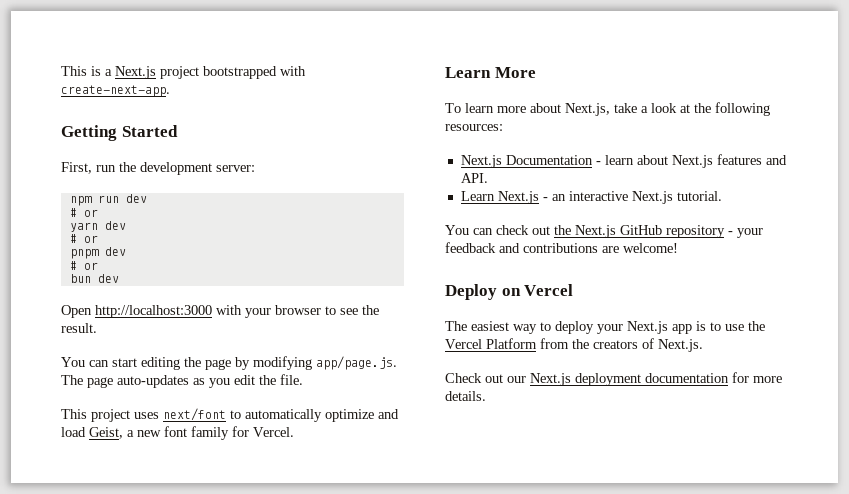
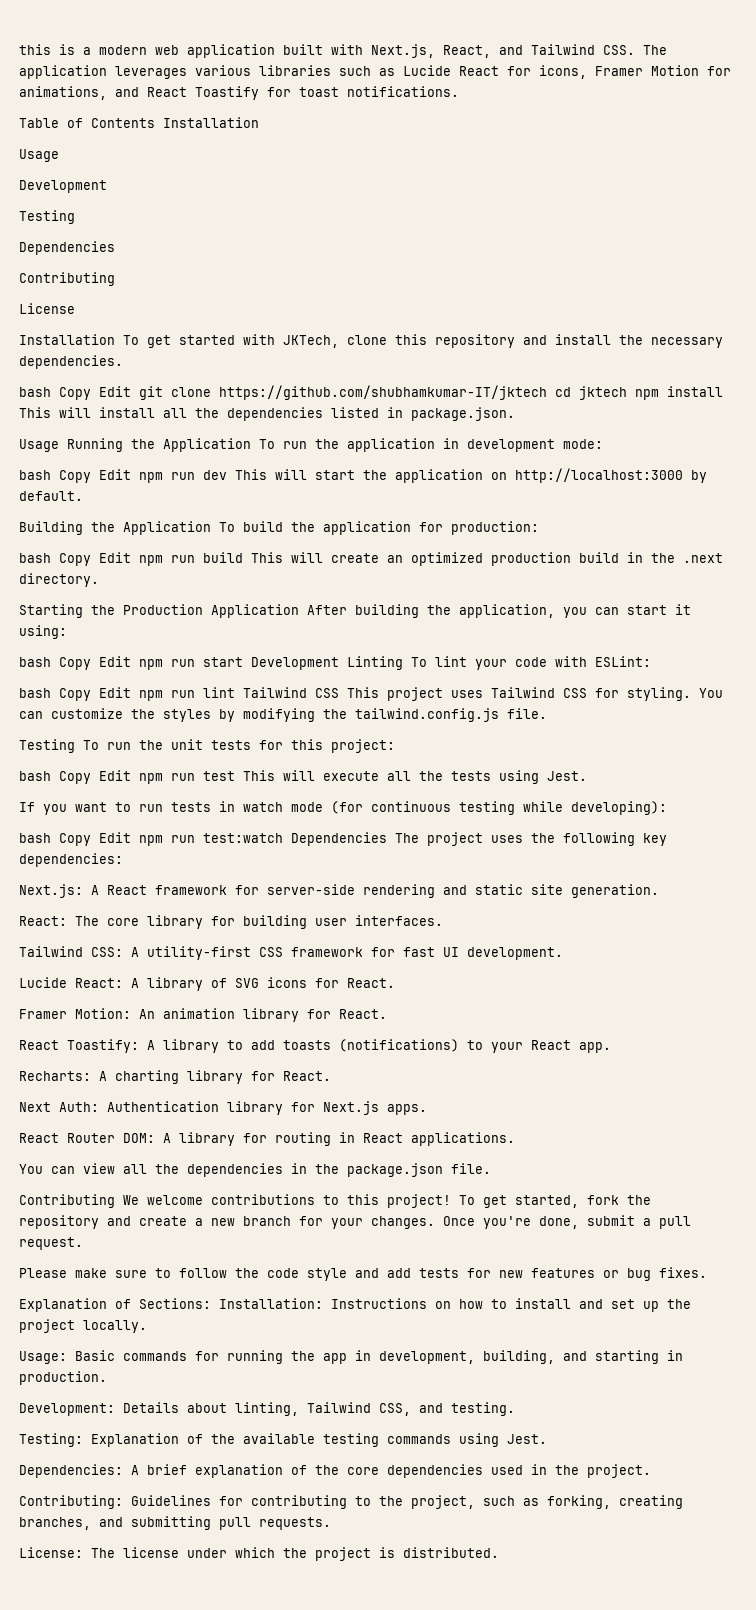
- This is a Next.js project bootstrapped with create-next-app.
- Getting Started
- First, run the development server:
- npm run dev
- # or
- yarn dev
- # or
- pnpm dev
- # or
- bun dev
- Open http://localhost:3000 with your browser to see the result.
- You can start editing the page by modifying app/page.js. The page auto-updates as you edit the file.
- This project uses next/font to automatically optimize and load Geist, a new font family for Vercel.
- Learn More
- To learn more about Next.js, take a look at the following resources:
- Next.js Documentation - learn about Next.js features and API.
- Learn Next.js - an interactive Next.js tutorial.
- You can check out the Next.js GitHub repository - your feedback and contributions are welcome!
- Deploy on Vercel
- The easiest way to deploy your Next.js app is to use the Vercel Platform from the creators of Next.js.
- Check out our Next.js deployment documentation for more details.
+ this is a modern web application built with Next.js, React, and Tailwind CSS. The application leverages various libraries such as Lucide React for icons, Framer Motion for animations, and React Toastify for toast notifications.
+ Table of Contents Installation
+ Usage
+ Development
+ Testing
+ Dependencies
+ Contributing
+ License
+ Installation To get started with JKTech, clone this repository and install the necessary dependencies.
+ bash Copy Edit git clone https://github.com/shubhamkumar-IT/jktech cd jktech npm install This will install all the dependencies listed in package.json.
+ Usage Running the Application To run the application in development mode:
+ bash Copy Edit npm run dev This will start the application on http://localhost:3000 by default.
+ Building the Application To build the application for production:
+ bash Copy Edit npm run build This will create an optimized production build in the .next directory.
+ Starting the Production Application After building the application, you can start it using:
+ bash Copy Edit npm run start Development Linting To lint your code with ESLint:
+ bash Copy Edit npm run lint Tailwind CSS This project uses Tailwind CSS for styling. You can customize the styles by modifying the tailwind.config.js file.
+ Testing To run the unit tests for this project:
+ bash Copy Edit npm run test This will execute all the tests using Jest.
+ If you want to run tests in watch mode (for continuous testing while developing):
+ bash Copy Edit npm run test:watch Dependencies The project uses the following key dependencies:
+ Next.js: A React framework for server-side rendering and static site generation.
+ React: The core library for building user interfaces.
+ Tailwind CSS: A utility-first CSS framework for fast UI development.
+ Lucide React: A library of SVG icons for React.
+ Framer Motion: An animation library for React.
+ React Toastify: A library to add toasts (notifications) to your React app.
+ Recharts: A charting library for React.
+ Next Auth: Authentication library for Next.js apps.
+ React Router DOM: A library for routing in React applications.
+ You can view all the dependencies in the package.json file.
+ Contributing We welcome contributions to this project! To get started, fork the repository and create a new branch for your changes. Once you're done, submit a pull request.
+ Please make sure to follow the code style and add tests for new features or bug fixes.
+ Explanation of Sections: Installation: Instructions on how to install and set up the project locally.
+ Usage: Basic commands for running the app in development, building, and starting in production.
+ Development: Details about linting, Tailwind CSS, and testing.
+ Testing: Explanation of the available testing commands using Jest.
+ Dependencies: A brief explanation of the core dependencies used in the project.
+ Contributing: Guidelines for contributing to the project, such as forking, creating branches, and submitting pull requests.
+ License: The license under which the project is distributed.

